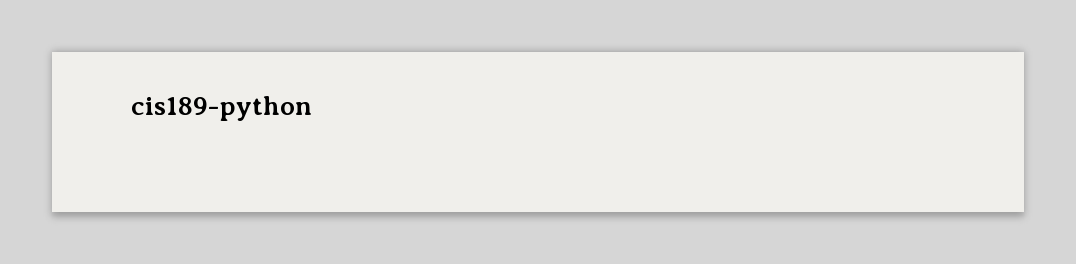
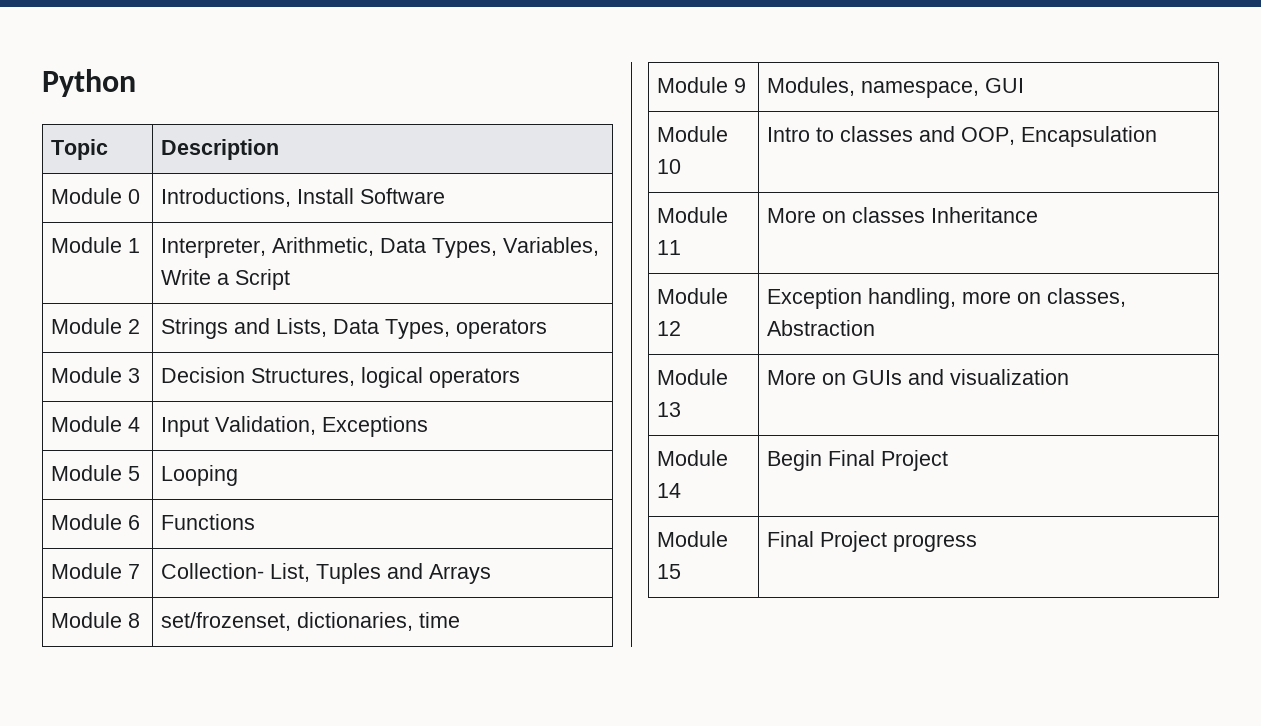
- cis189-python
+ Python
+ Topic | Description
+ Module 0 | Introductions, Install Software
+ Module 1 | Interpreter, Arithmetic, Data Types, Variables, Write a Script
+ Module 2 | Strings and Lists, Data Types, operators
+ Module 3 | Decision Structures, logical operators
+ Module 4 | Input Validation, Exceptions
+ Module 5 | Looping
+ Module 6 | Functions
+ Module 7 | Collection- List, Tuples and Arrays
+ Module 8 | set/frozenset, dictionaries, time
+ Module 9 | Modules, namespace, GUI
+ Module 10 | Intro to classes and OOP, Encapsulation
+ Module 11 | More on classes Inheritance
+ Module 12 | Exception handling, more on classes, Abstraction
+ Module 13 | More on GUIs and visualization
+ Module 14 | Begin Final Project
+ Module 15 | Final Project progress

